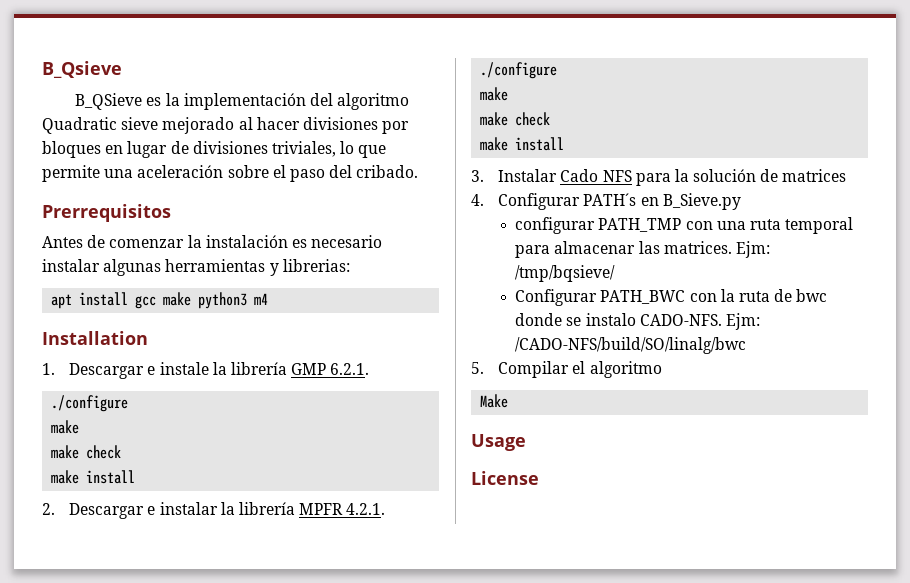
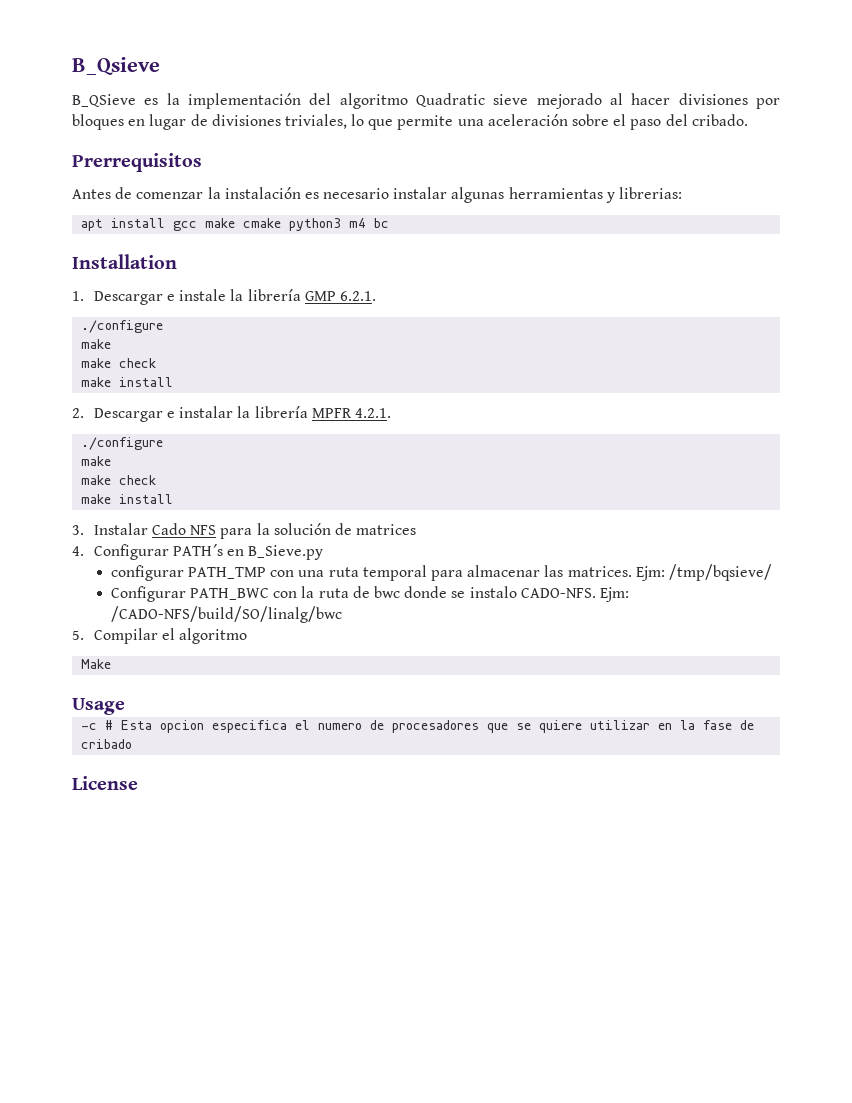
- apt install gcc make python3 m4
+ apt install gcc make cmake python3 m4 bc
+ -c # Esta opcion especifica el numero de procesadores que se quiere utilizar en la fase de cribado

